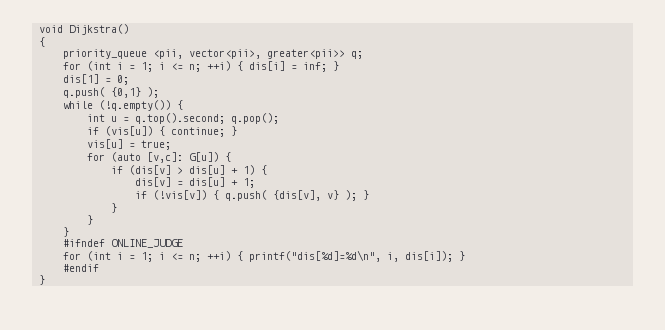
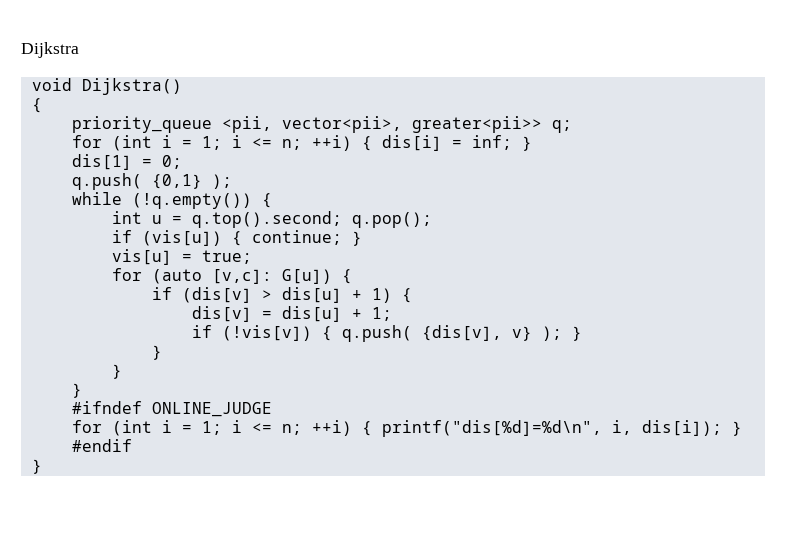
+ Dijkstra

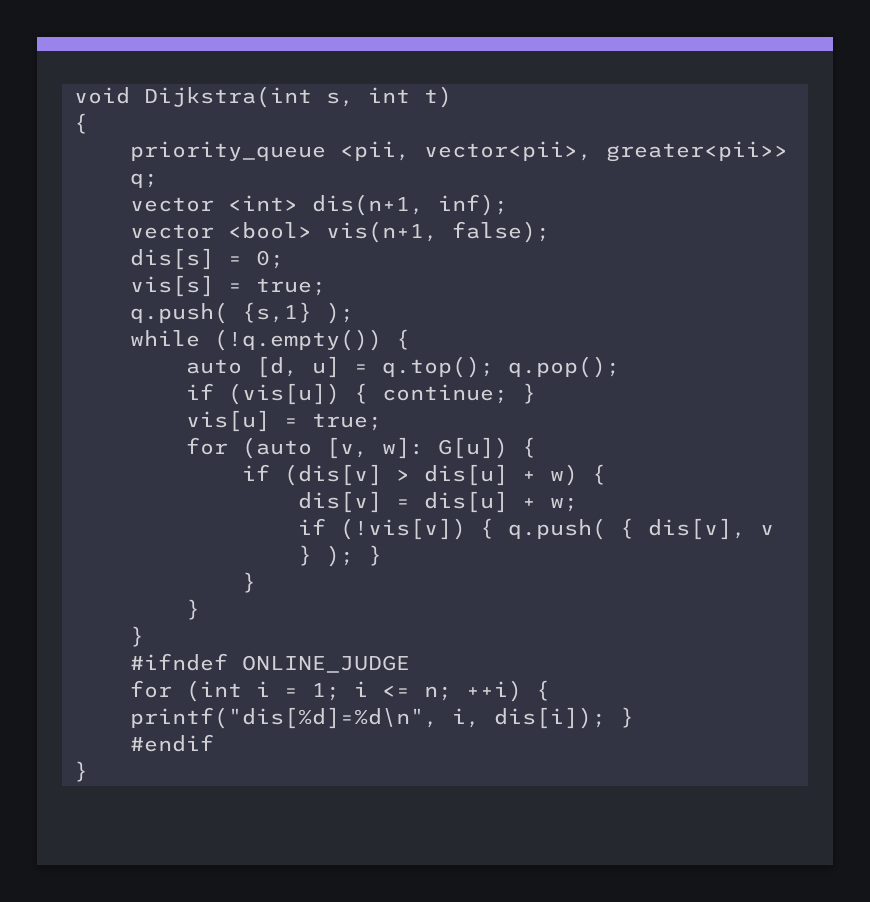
- Dijkstra
- void Dijkstra()
+ void Dijkstra(int s, int t)
- for (int i = 1; i <= n; ++i) { dis[i] = inf; }
- dis[1] = 0;
+ vector <int> dis(n+1, inf);
+ vector <bool> vis(n+1, false);
+ dis[s] = 0;
- q.push( {0,1} );
+ vis[s] = true;
+ q.push( {s,1} );
- int u = q.top().second; q.pop();
+ auto [d, u] = q.top(); q.pop();
- for (auto [v,c]: G[u]) {
+ for (auto [v, w]: G[u]) {
- if (dis[v] > dis[u] + 1) {
+ if (dis[v] > dis[u] + w) {
- dis[v] = dis[u] + 1;
+ dis[v] = dis[u] + w;
- if (!vis[v]) { q.push( {dis[v], v} ); }
+ if (!vis[v]) { q.push( { dis[v], v } ); }

